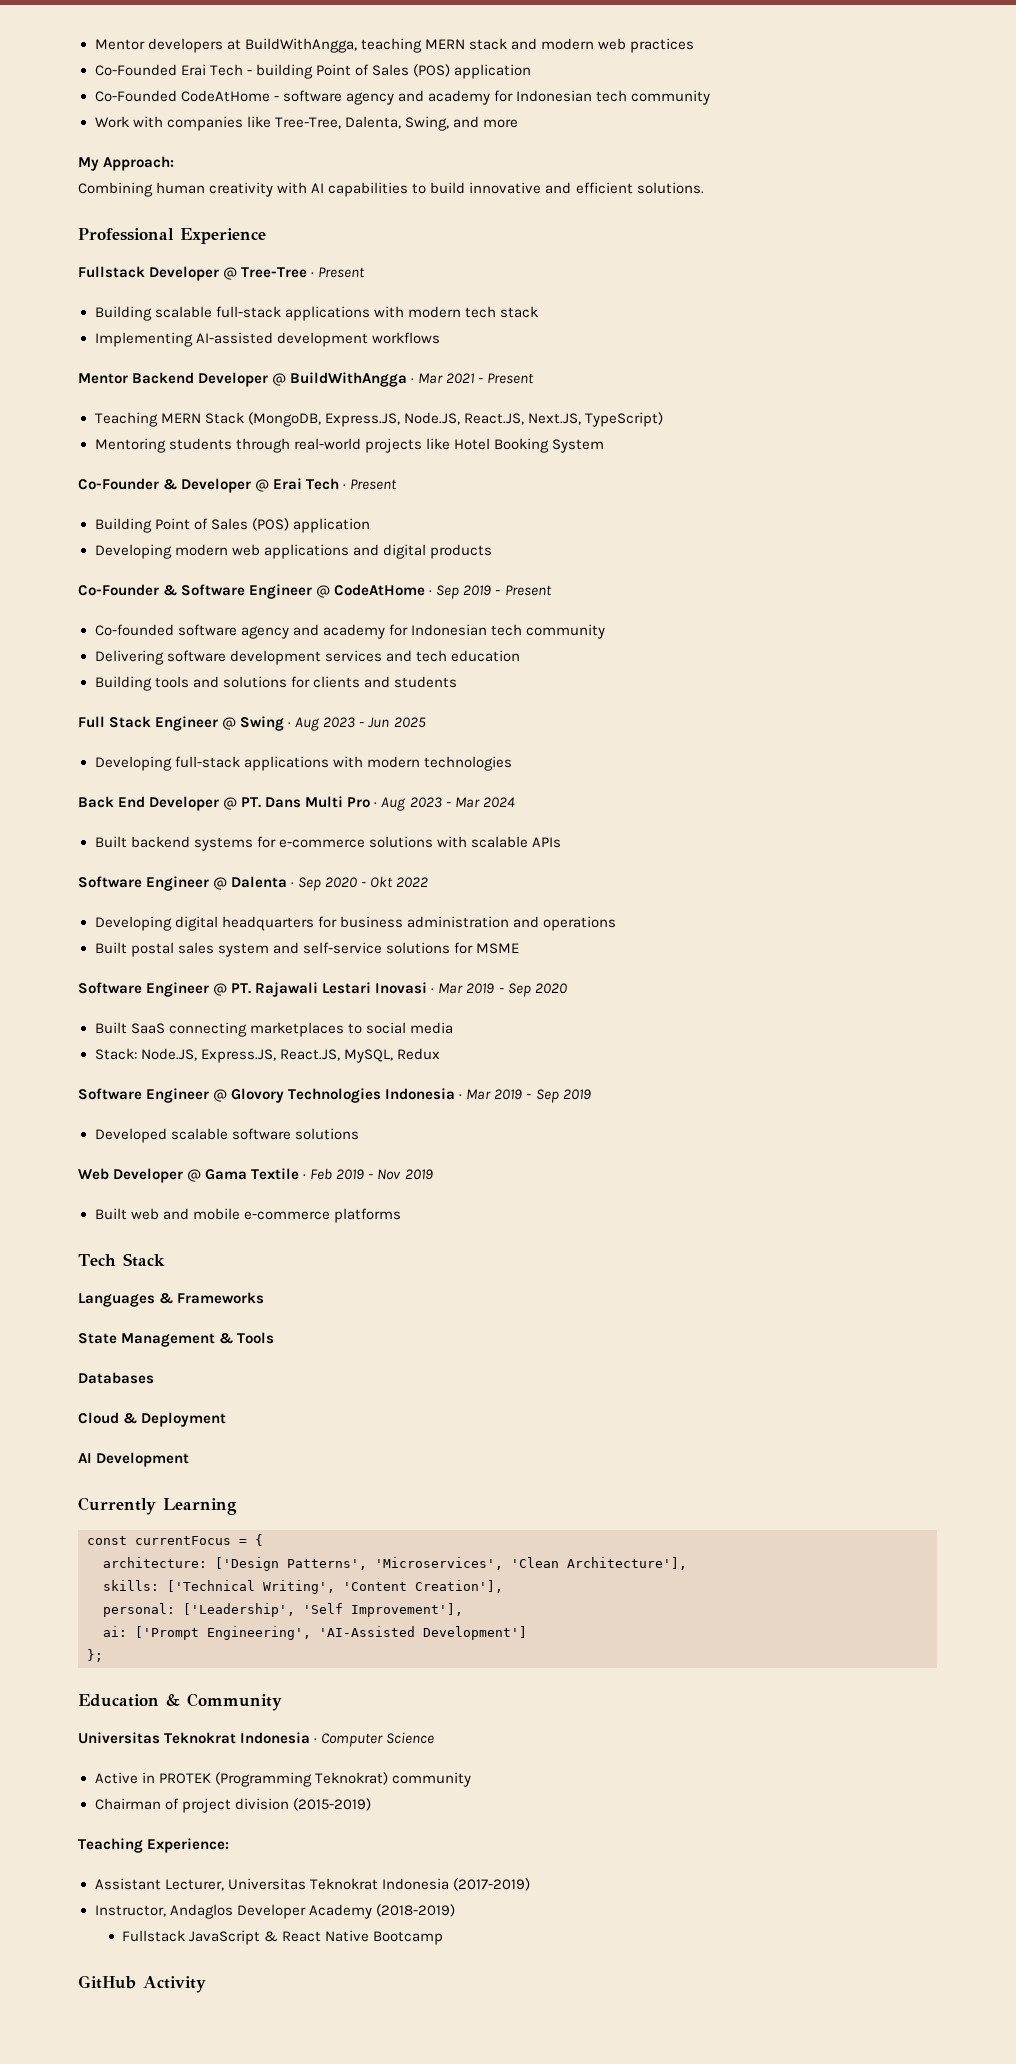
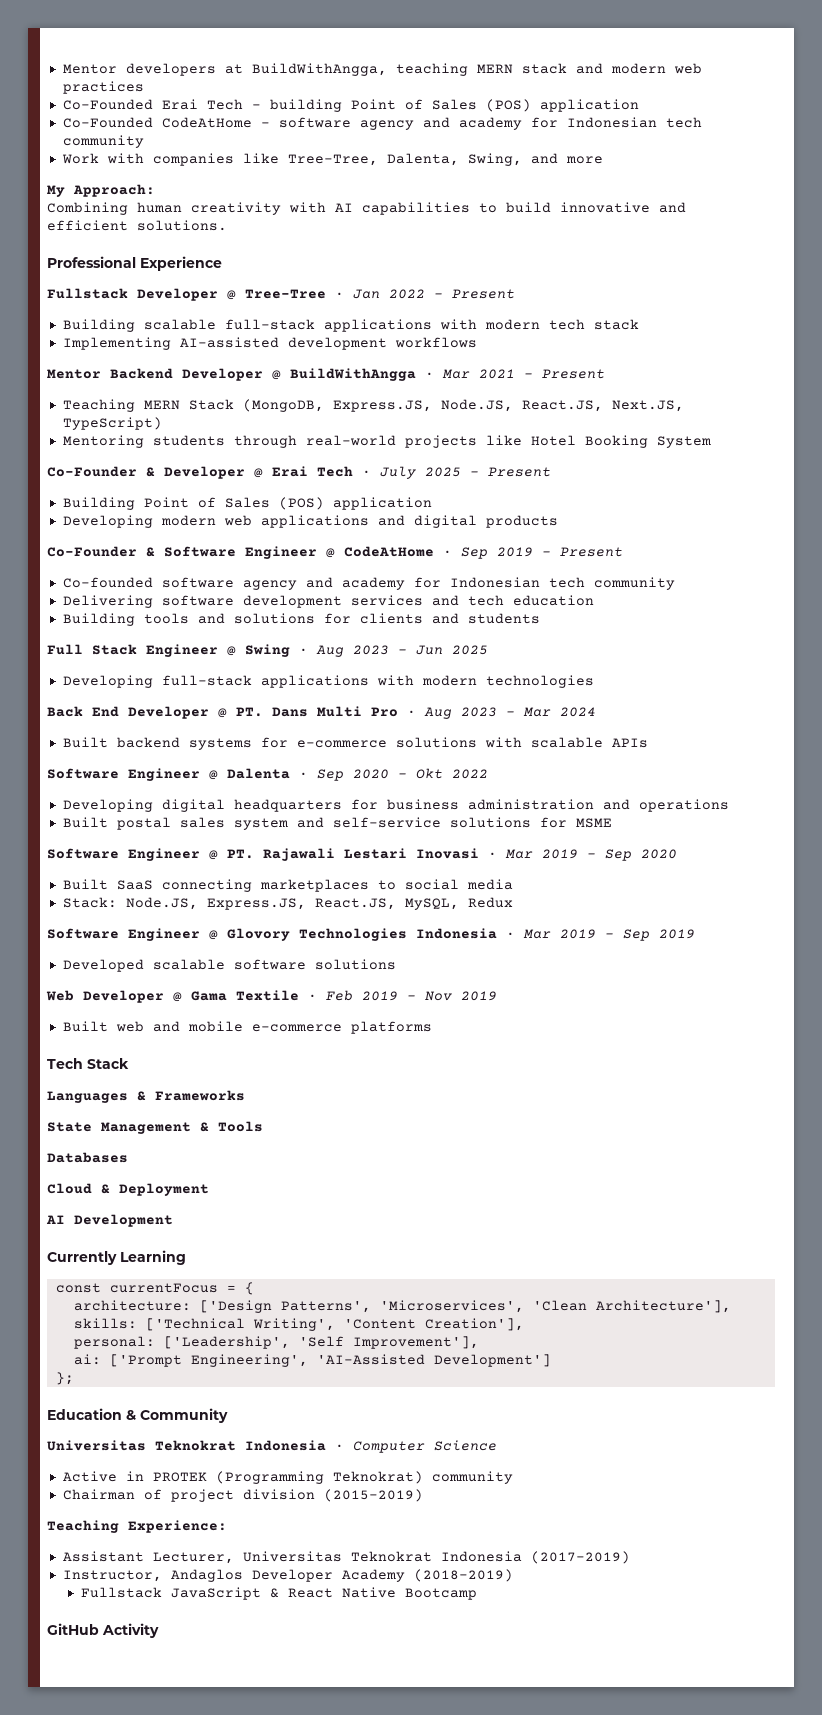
- Fullstack Developer @ Tree-Tree · Present
+ Fullstack Developer @ Tree-Tree · Jan 2022 - Present
- Co-Founder & Developer @ Erai Tech · Present
+ Co-Founder & Developer @ Erai Tech · July 2025 - Present

